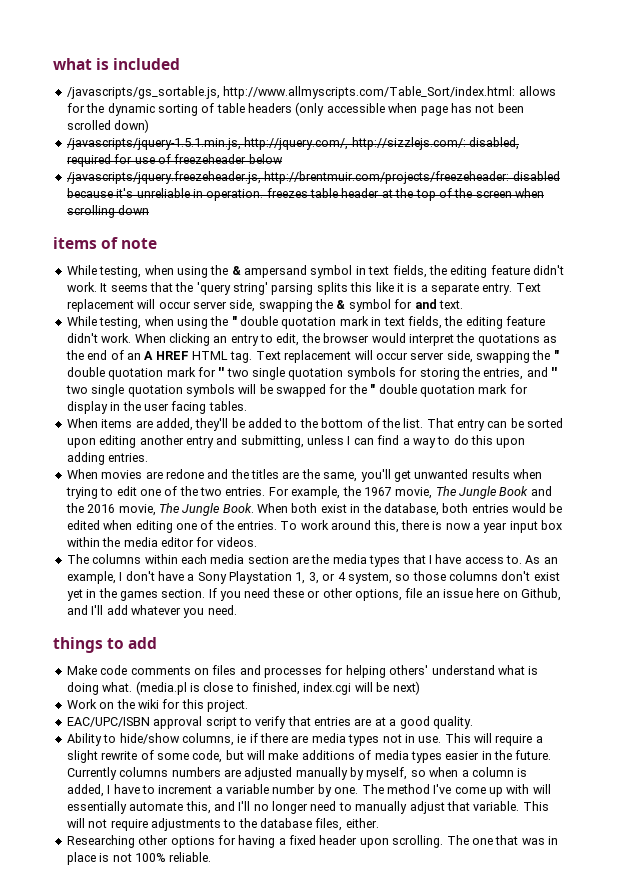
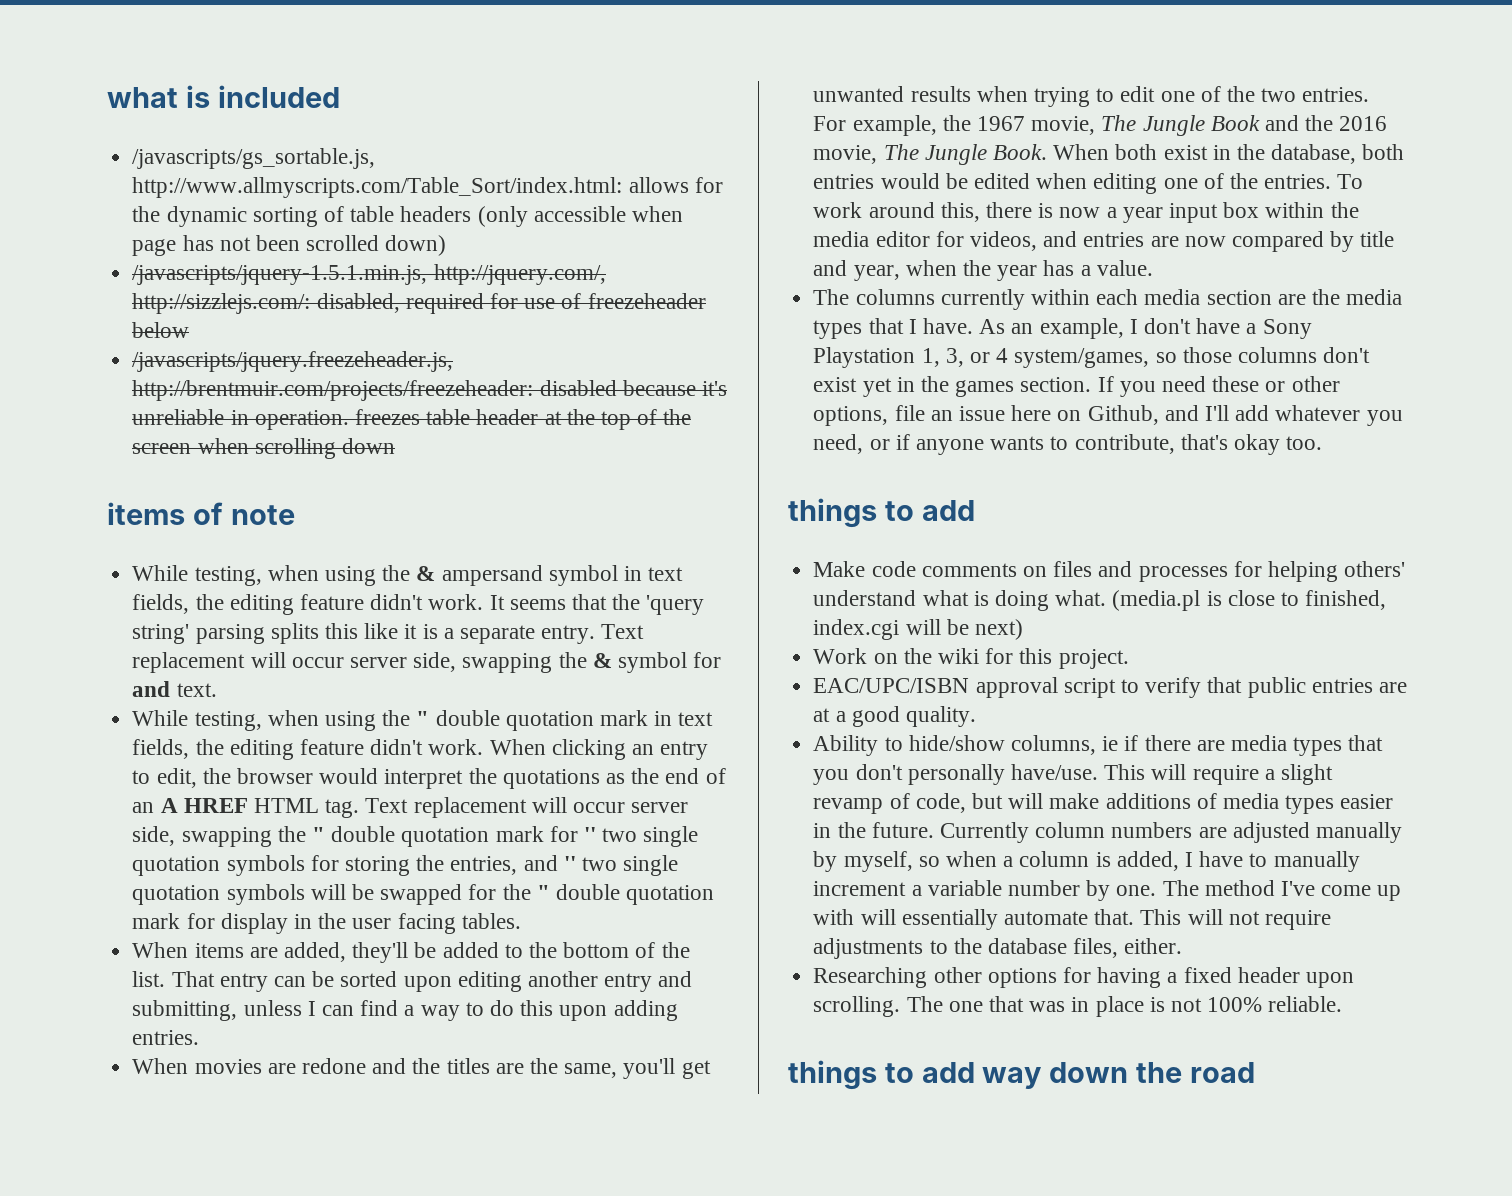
- To work around this, there is now a year input box within the media editor for videos.
+ To work around this, there is now a year input box within the media editor for videos, and entries are now compared by title and year, when the year has a value.
- The columns within each media section are the media types that I have access to.
+ The columns currently within each media section are the media types that I have.
- As an example, I don't have a Sony Playstation 1, 3, or 4 system, so those columns don't exist yet in the games section.
+ As an example, I don't have a Sony Playstation 1, 3, or 4 system/games, so those columns don't exist yet in the games section.
- If you need these or other options, file an issue here on Github, and I'll add whatever you need.
+ If you need these or other options, file an issue here on Github, and I'll add whatever you need, or if anyone wants to contribute, that's okay too.
- EAC/UPC/ISBN approval script to verify that entries are at a good quality.
+ EAC/UPC/ISBN approval script to verify that public entries are at a good quality.
- Ability to hide/show columns, ie if there are media types not in use.
+ Ability to hide/show columns, ie if there are media types that you don't personally have/use.
- This will require a slight rewrite of some code, but will make additions of media types easier in the future.
+ This will require a slight revamp of code, but will make additions of media types easier in the future.
- Currently columns numbers are adjusted manually by myself, so when a column is added, I have to increment a variable number by one.
+ Currently column numbers are adjusted manually by myself, so when a column is added, I have to manually increment a variable number by one.
- The method I've come up with will essentially automate this, and I'll no longer need to manually adjust that variable.
+ The method I've come up with will essentially automate that.
+ things to add way down the road

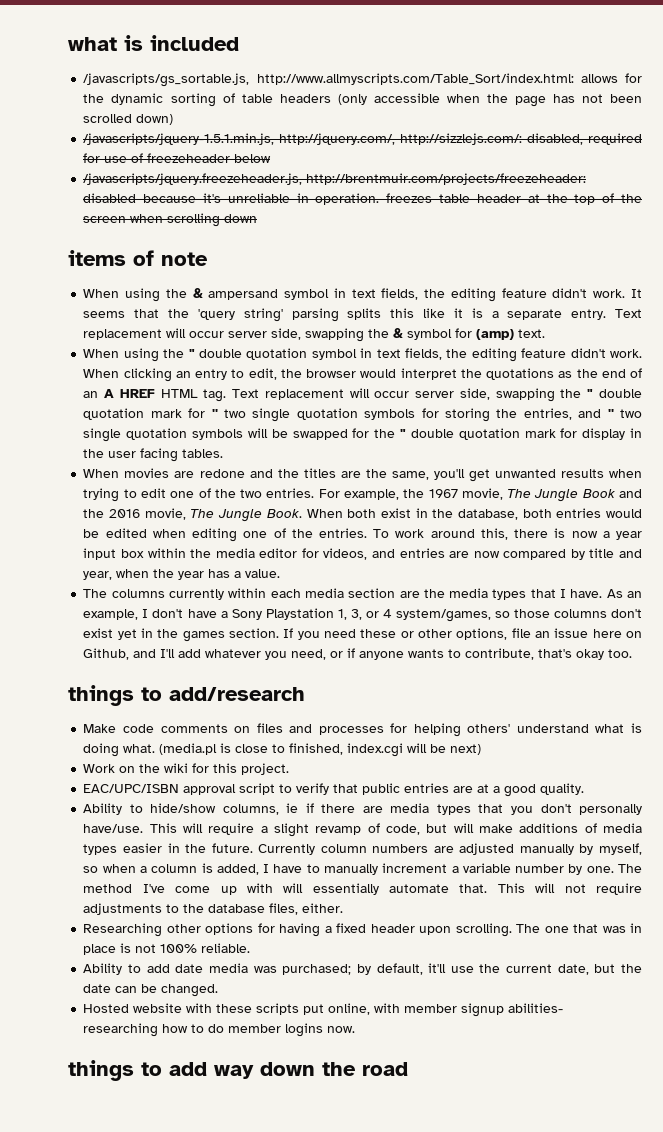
- /javascripts/gs_sortable.js, http://www.allmyscripts.com/Table_Sort/index.html: allows for the dynamic sorting of table headers (only accessible when page has not been scrolled down)
+ /javascripts/gs_sortable.js, http://www.allmyscripts.com/Table_Sort/index.html: allows for the dynamic sorting of table headers (only accessible when the page has not been scrolled down)
- While testing, when using the & ampersand symbol in text fields, the editing feature didn't work.
+ When using the & ampersand symbol in text fields, the editing feature didn't work.
- Text replacement will occur server side, swapping the & symbol for and text.
+ Text replacement will occur server side, swapping the & symbol for (amp) text.
- While testing, when using the " double quotation mark in text fields, the editing feature didn't work.
+ When using the " double quotation symbol in text fields, the editing feature didn't work.
- When items are added, they'll be added to the bottom of the list. That entry can be sorted upon editing another entry and submitting, unless I can find a way to do this upon adding entries.
  If you need these or other options, file an issue here on Github, and I'll add whatever you need, or if anyone wants to contribute, that's okay too.
- things to add
+ things to add/research
+ Ability to add date media was purchased; by default, it'll use the current date, but the date can be changed.
+ Hosted website with these scripts put online, with member signup abilities- researching how to do member logins now.

